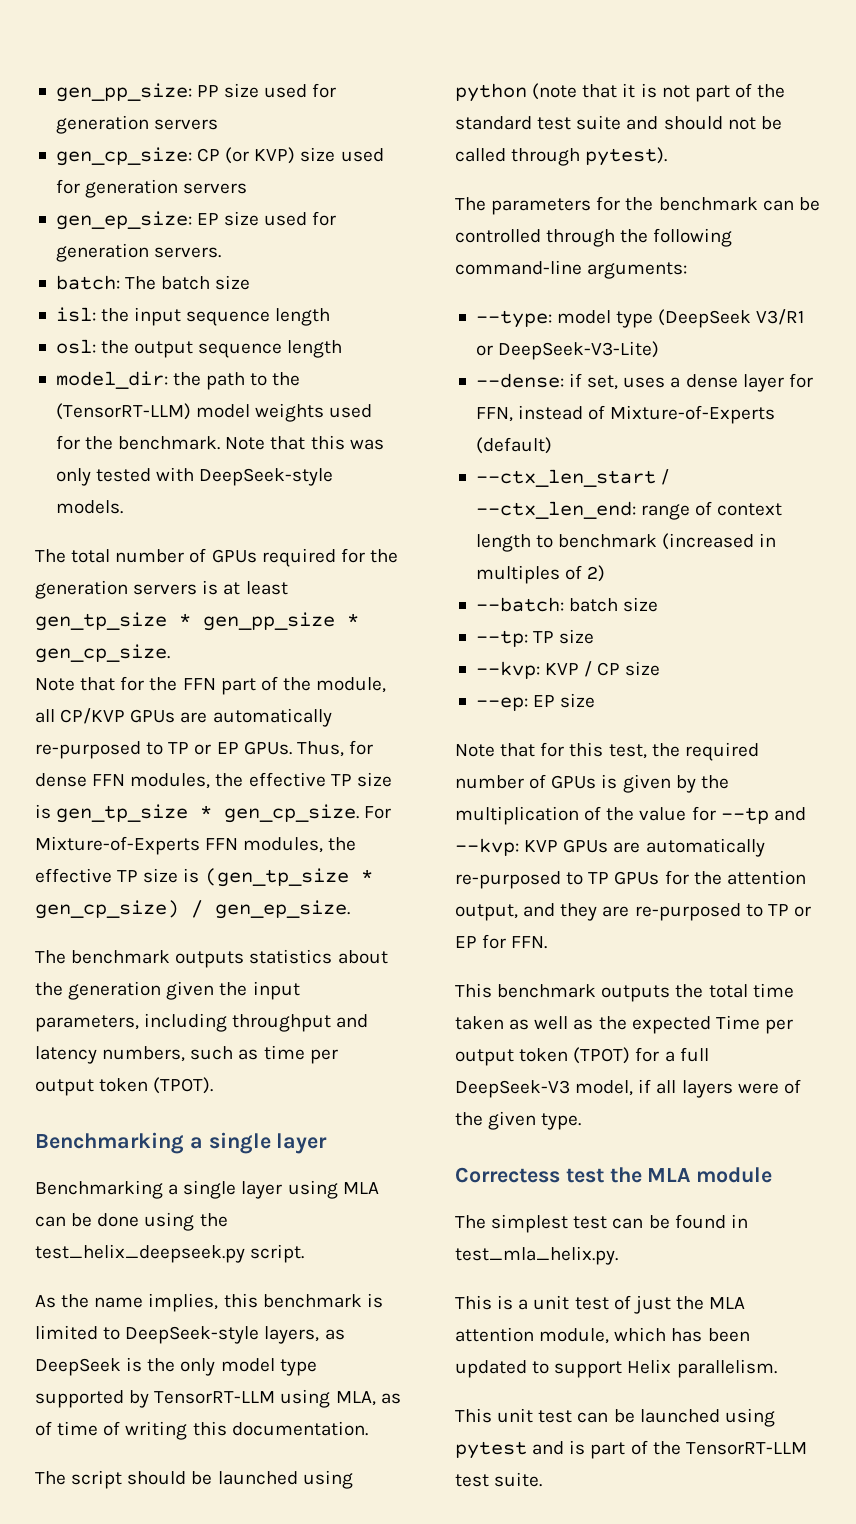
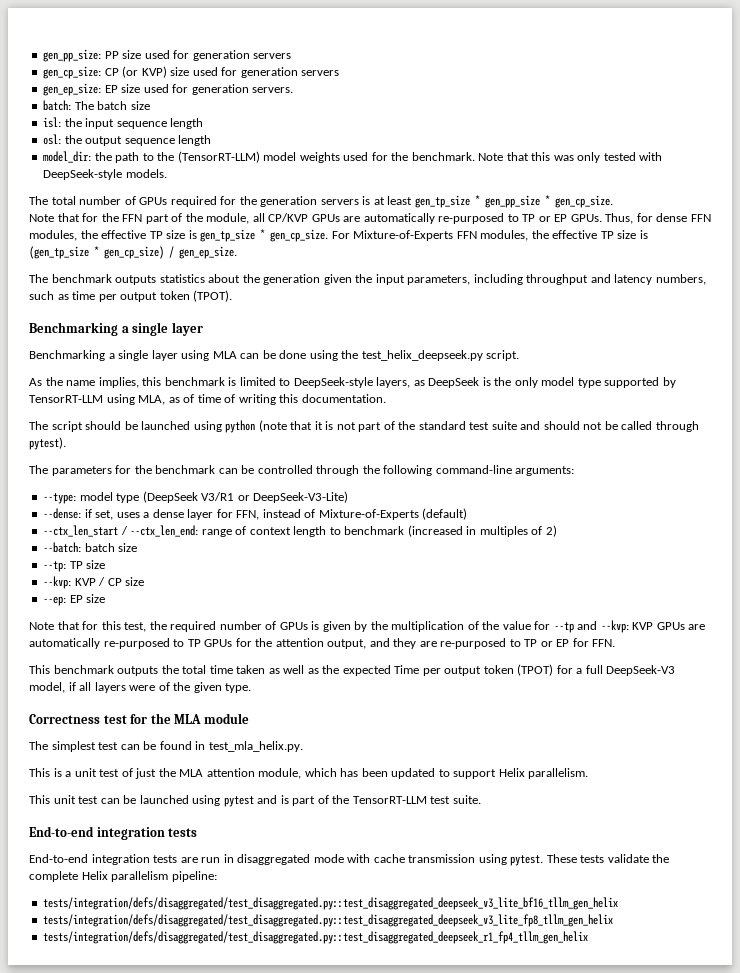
- Correctess test the MLA module
+ Correctness test for the MLA module
  This unit test can be launched using pytest and is part of the TensorRT-LLM test suite.
+ End-to-end integration tests
+ End-to-end integration tests are run in disaggregated mode with cache transmission using pytest. These tests validate the complete Helix parallelism pipeline:
+ tests/integration/defs/disaggregated/test_disaggregated.py::test_disaggregated_deepseek_v3_lite_bf16_tllm_gen_helix
+ tests/integration/defs/disaggregated/test_disaggregated.py::test_disaggregated_deepseek_v3_lite_fp8_tllm_gen_helix
+ tests/integration/defs/disaggregated/test_disaggregated.py::test_disaggregated_deepseek_r1_fp4_tllm_gen_helix

